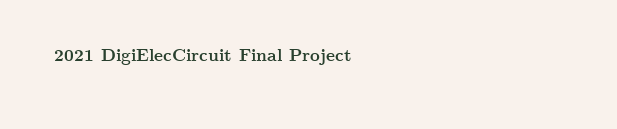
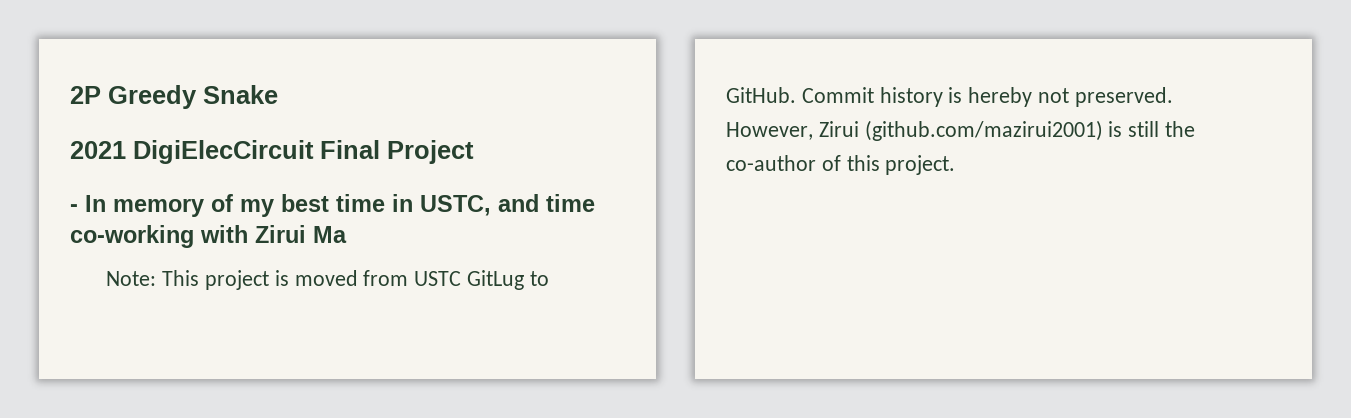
+ 2P Greedy Snake
+ - In memory of my best time in USTC, and time co-working with Zirui Ma
+ Note: This project is moved from USTC GitLug to GitHub. Commit history is hereby not preserved. However, Zirui (github.com/mazirui2001) is still the co-author of this project.

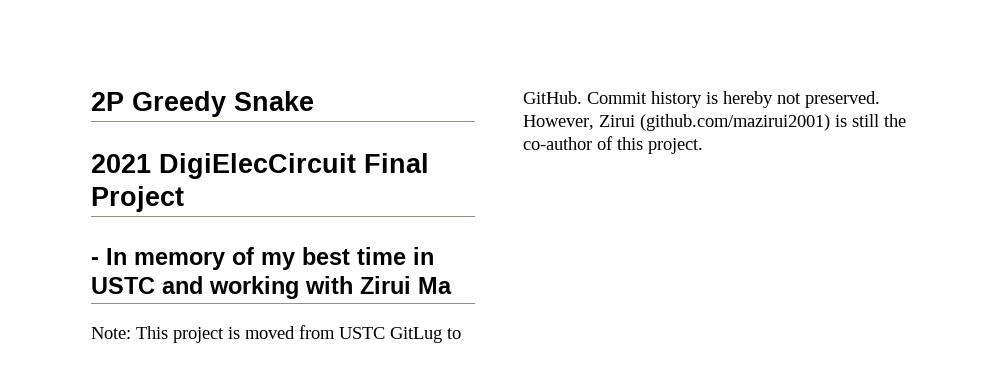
- - In memory of my best time in USTC, and time co-working with Zirui Ma
+ - In memory of my best time in USTC and working with Zirui Ma

